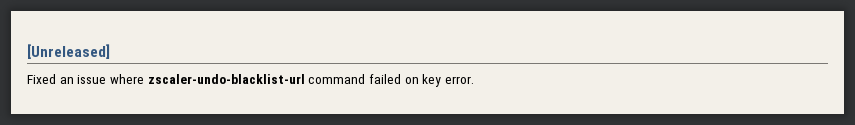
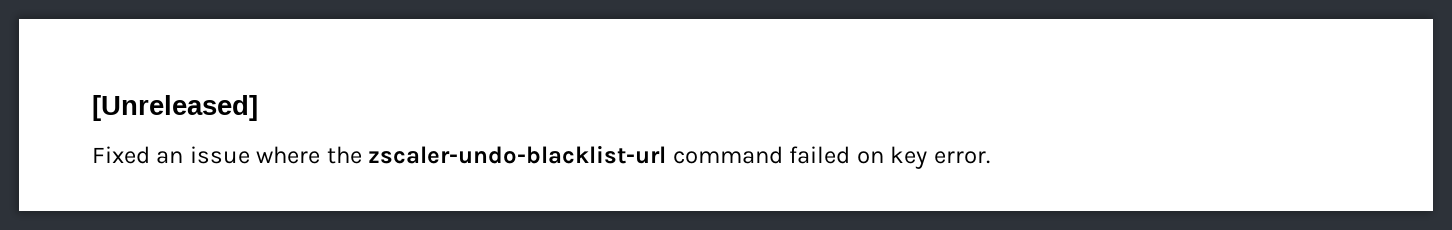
- Fixed an issue where zscaler-undo-blacklist-url command failed on key error.
+ Fixed an issue where the zscaler-undo-blacklist-url command failed on key error.

